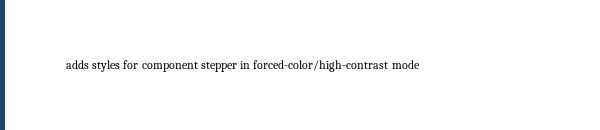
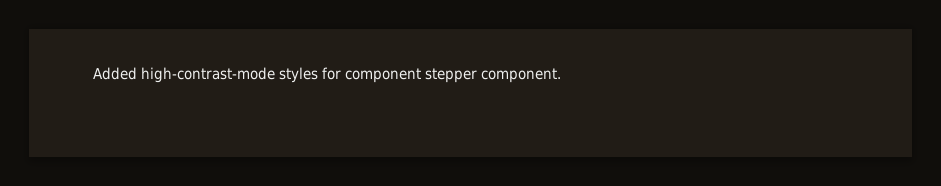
- adds styles for component stepper in forced-color/high-contrast mode
+ Added high-contrast-mode styles for component stepper component.

